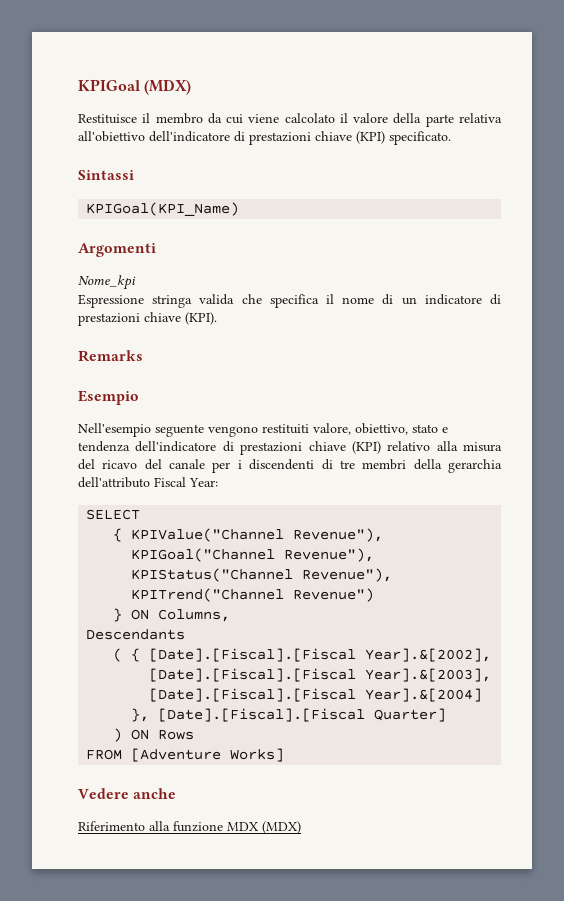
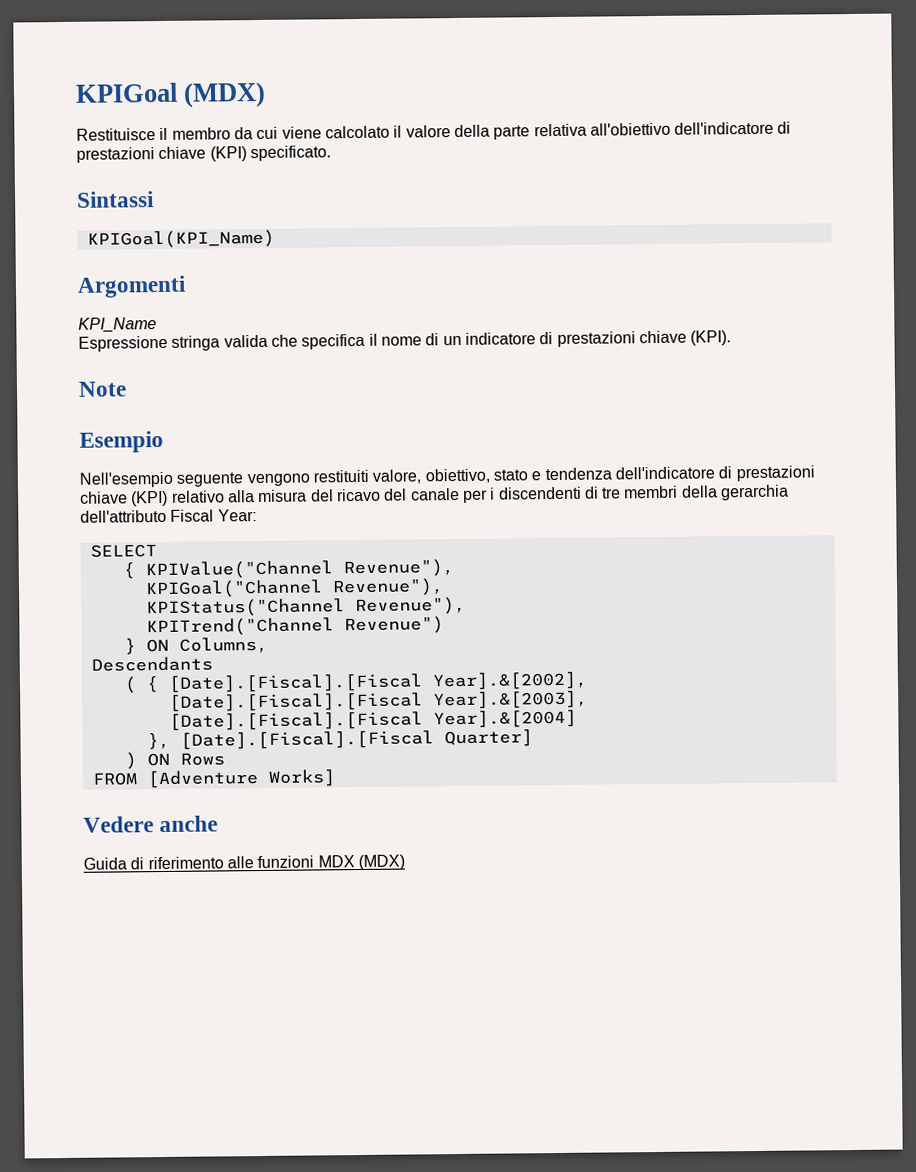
- Nome_kpi
+ KPI_Name
- Remarks
+ Note
- Riferimento alla funzione MDX (MDX)
+ Guida di riferimento alle funzioni MDX (MDX)

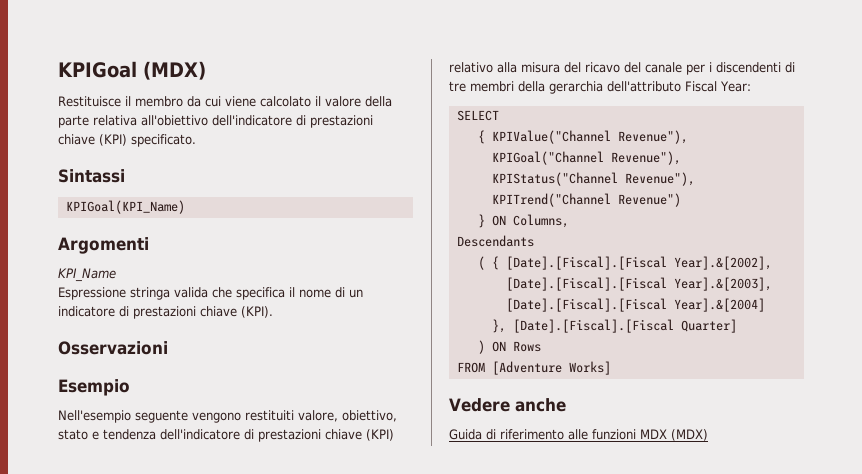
- Note
+ Osservazioni

